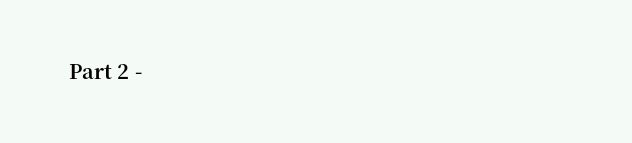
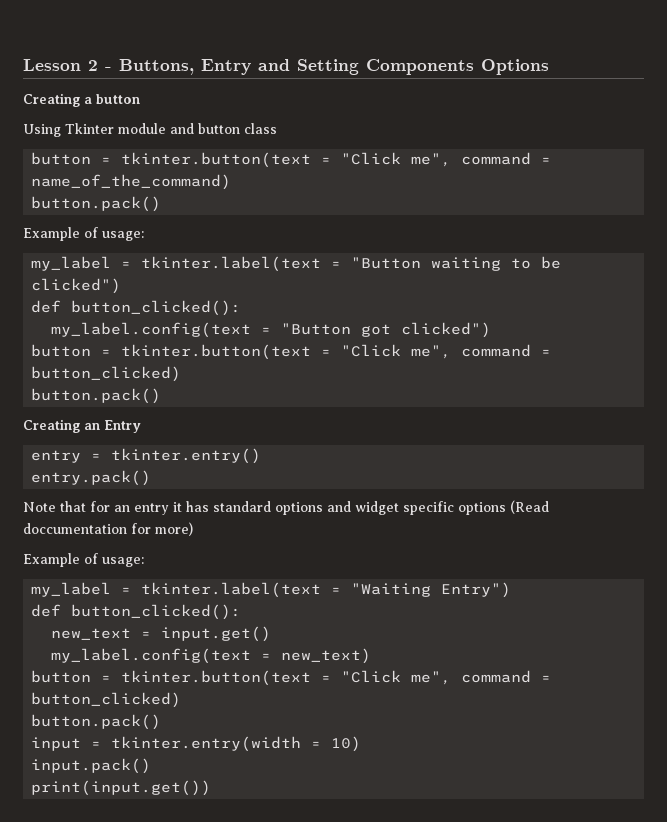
- Part 2 -
+ Lesson 2 - Buttons, Entry and Setting Components Options
+ Creating a button
+ Using Tkinter module and button class
+ button = tkinter.button(text = "Click me", command = name_of_the_command)
+ button.pack()
+ Example of usage:
+ my_label = tkinter.label(text = "Button waiting to be clicked")
+ def button_clicked():
+ my_label.config(text = "Button got clicked")
+ button = tkinter.button(text = "Click me", command = button_clicked)
+ button.pack()
+ Creating an Entry
+ entry = tkinter.entry()
+ entry.pack()
+ Note that for an entry it has standard options and widget specific options (Read doccumentation for more)
+ Example of usage:
+ my_label = tkinter.label(text = "Waiting Entry")
+ def button_clicked():
+ new_text = input.get()
+ my_label.config(text = new_text)
+ button = tkinter.button(text = "Click me", command = button_clicked)
+ button.pack()
+ input = tkinter.entry(width = 10)
+ input.pack()
+ print(input.get())

